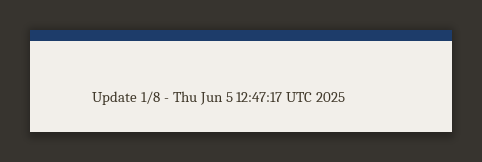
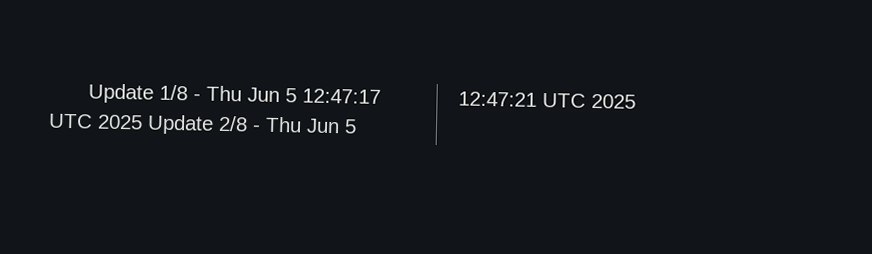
- Update 1/8 - Thu Jun 5 12:47:17 UTC 2025
+ Update 1/8 - Thu Jun 5 12:47:17 UTC 2025 Update 2/8 - Thu Jun 5 12:47:21 UTC 2025

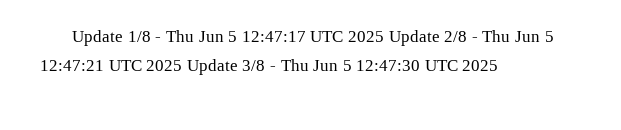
- Update 1/8 - Thu Jun 5 12:47:17 UTC 2025 Update 2/8 - Thu Jun 5 12:47:21 UTC 2025
+ Update 1/8 - Thu Jun 5 12:47:17 UTC 2025 Update 2/8 - Thu Jun 5 12:47:21 UTC 2025 Update 3/8 - Thu Jun 5 12:47:30 UTC 2025

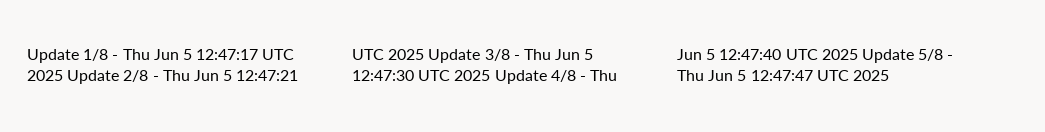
- Update 1/8 - Thu Jun 5 12:47:17 UTC 2025 Update 2/8 - Thu Jun 5 12:47:21 UTC 2025 Update 3/8 - Thu Jun 5 12:47:30 UTC 2025
+ Update 1/8 - Thu Jun 5 12:47:17 UTC 2025 Update 2/8 - Thu Jun 5 12:47:21 UTC 2025 Update 3/8 - Thu Jun 5 12:47:30 UTC 2025 Update 4/8 - Thu Jun 5 12:47:40 UTC 2025 Update 5/8 - Thu Jun 5 12:47:47 UTC 2025

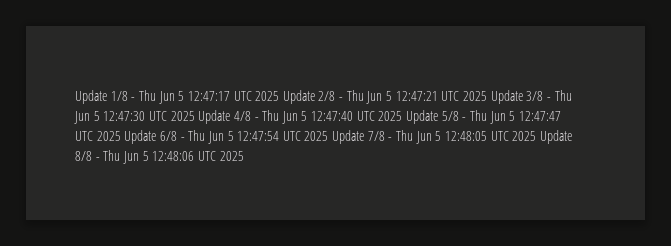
- Update 1/8 - Thu Jun 5 12:47:17 UTC 2025 Update 2/8 - Thu Jun 5 12:47:21 UTC 2025 Update 3/8 - Thu Jun 5 12:47:30 UTC 2025 Update 4/8 - Thu Jun 5 12:47:40 UTC 2025 Update 5/8 - Thu Jun 5 12:47:47 UTC 2025
+ Update 1/8 - Thu Jun 5 12:47:17 UTC 2025 Update 2/8 - Thu Jun 5 12:47:21 UTC 2025 Update 3/8 - Thu Jun 5 12:47:30 UTC 2025 Update 4/8 - Thu Jun 5 12:47:40 UTC 2025 Update 5/8 - Thu Jun 5 12:47:47 UTC 2025 Update 6/8 - Thu Jun 5 12:47:54 UTC 2025 Update 7/8 - Thu Jun 5 12:48:05 UTC 2025 Update 8/8 - Thu Jun 5 12:48:06 UTC 2025

